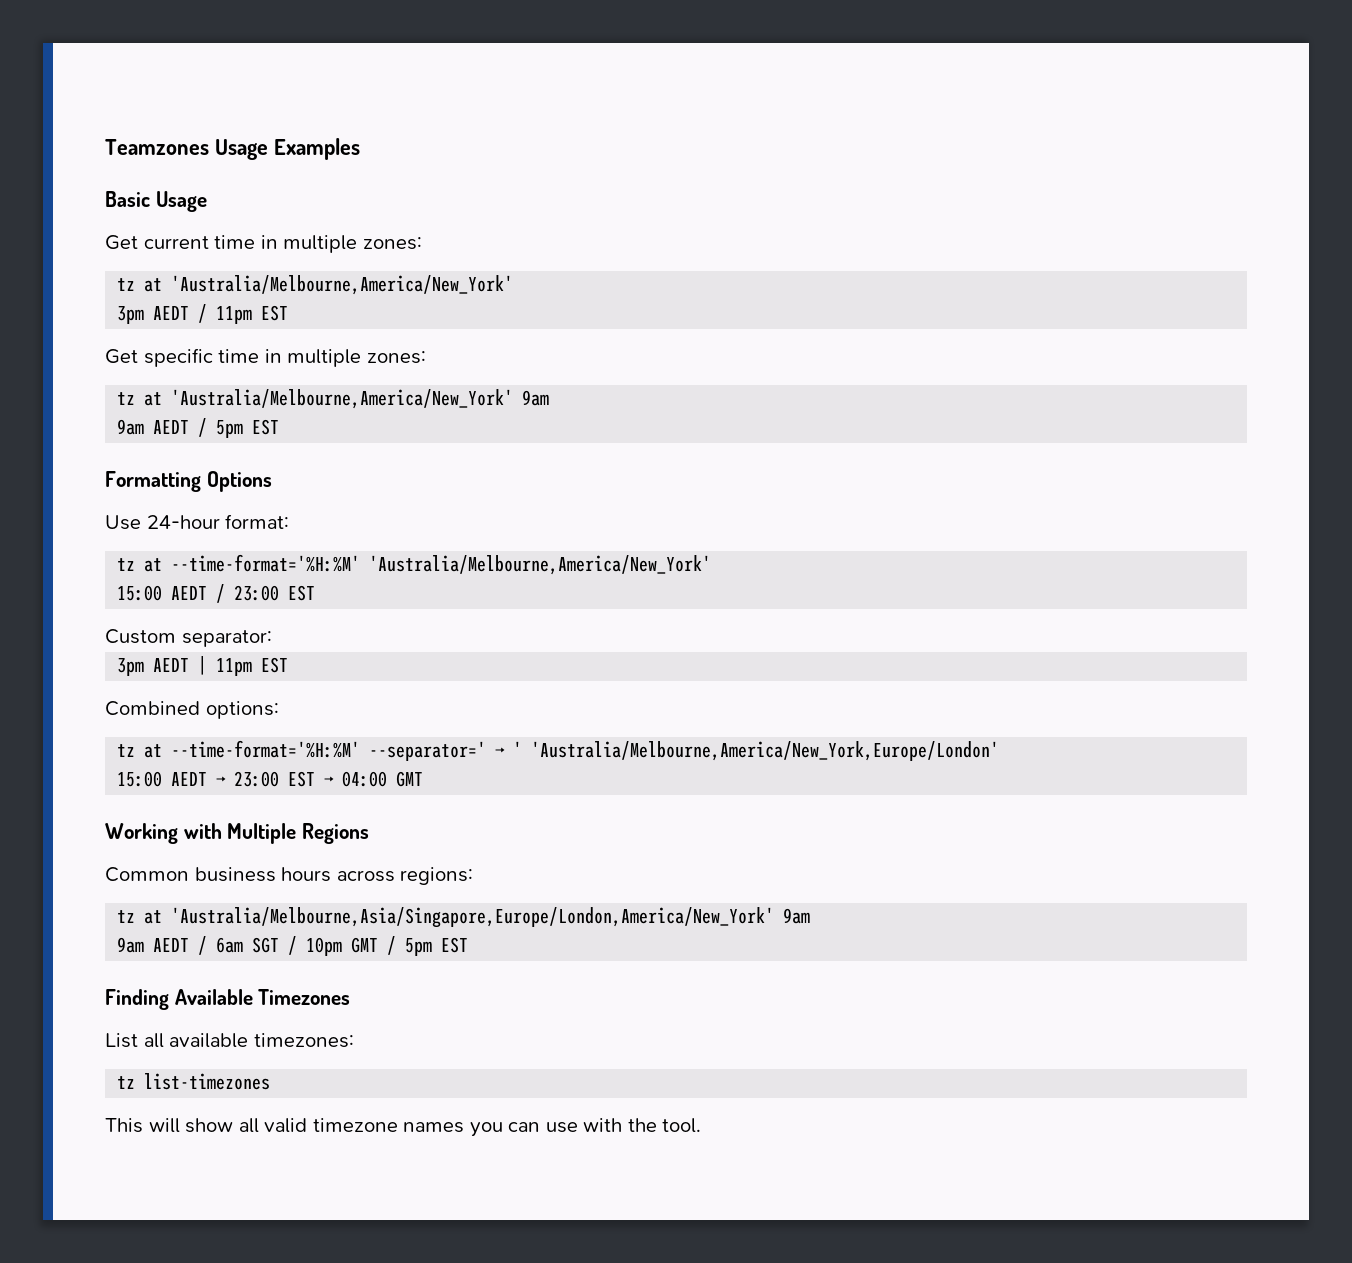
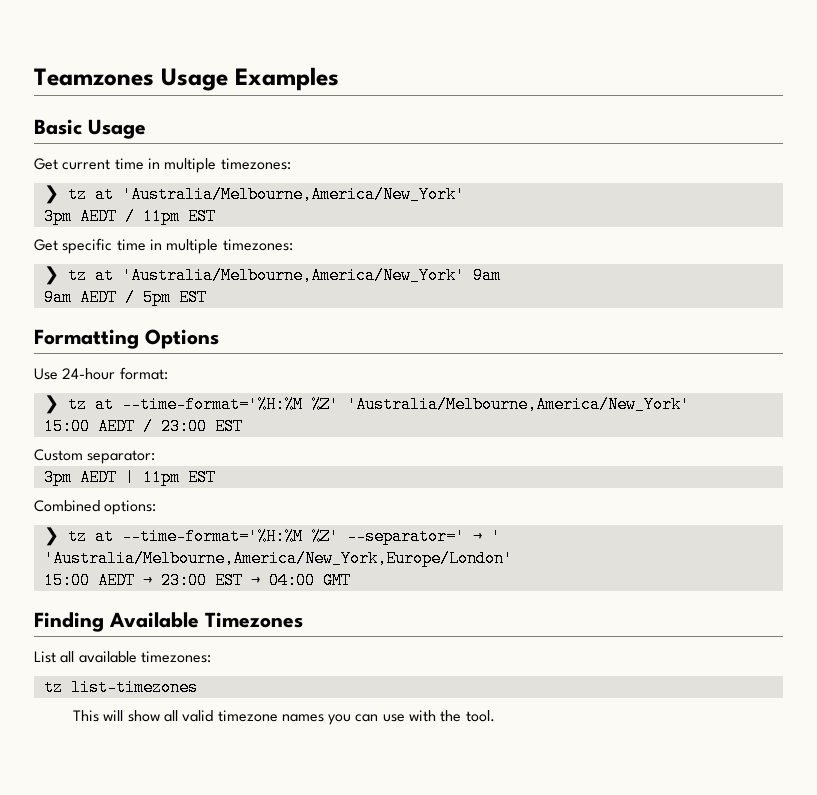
- Get current time in multiple zones:
- tz at 'Australia/Melbourne,America/New_York'
+ Get current time in multiple timezones:
+ ❯ tz at 'Australia/Melbourne,America/New_York'
- Get specific time in multiple zones:
- tz at 'Australia/Melbourne,America/New_York' 9am
+ Get specific time in multiple timezones:
+ ❯ tz at 'Australia/Melbourne,America/New_York' 9am
- tz at --time-format='%H:%M' 'Australia/Melbourne,America/New_York'
+ ❯ tz at --time-format='%H:%M %Z' 'Australia/Melbourne,America/New_York'
- tz at --time-format='%H:%M' --separator=' → ' 'Australia/Melbourne,America/New_York,Europe/London'
+ ❯ tz at --time-format='%H:%M %Z' --separator=' → ' 'Australia/Melbourne,America/New_York,Europe/London'
- Working with Multiple Regions
- Common business hours across regions:
- tz at 'Australia/Melbourne,Asia/Singapore,Europe/London,America/New_York' 9am
- 9am AEDT / 6am SGT / 10pm GMT / 5pm EST

